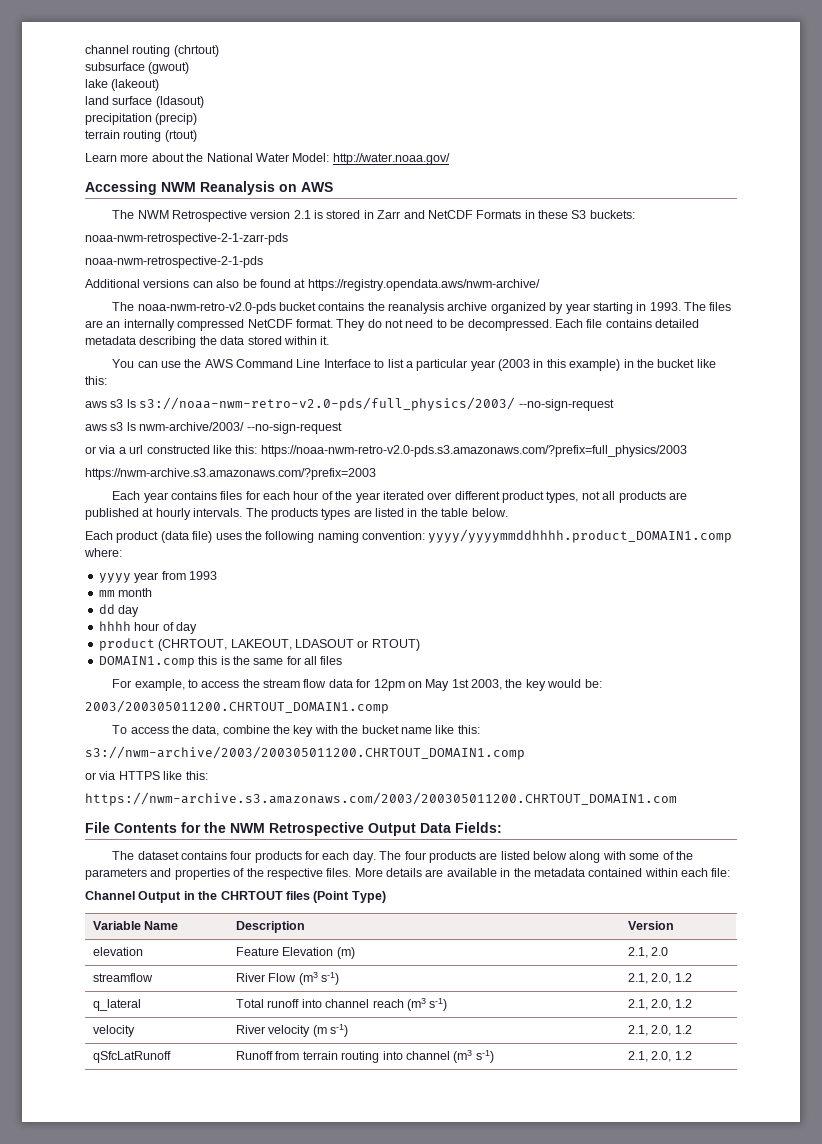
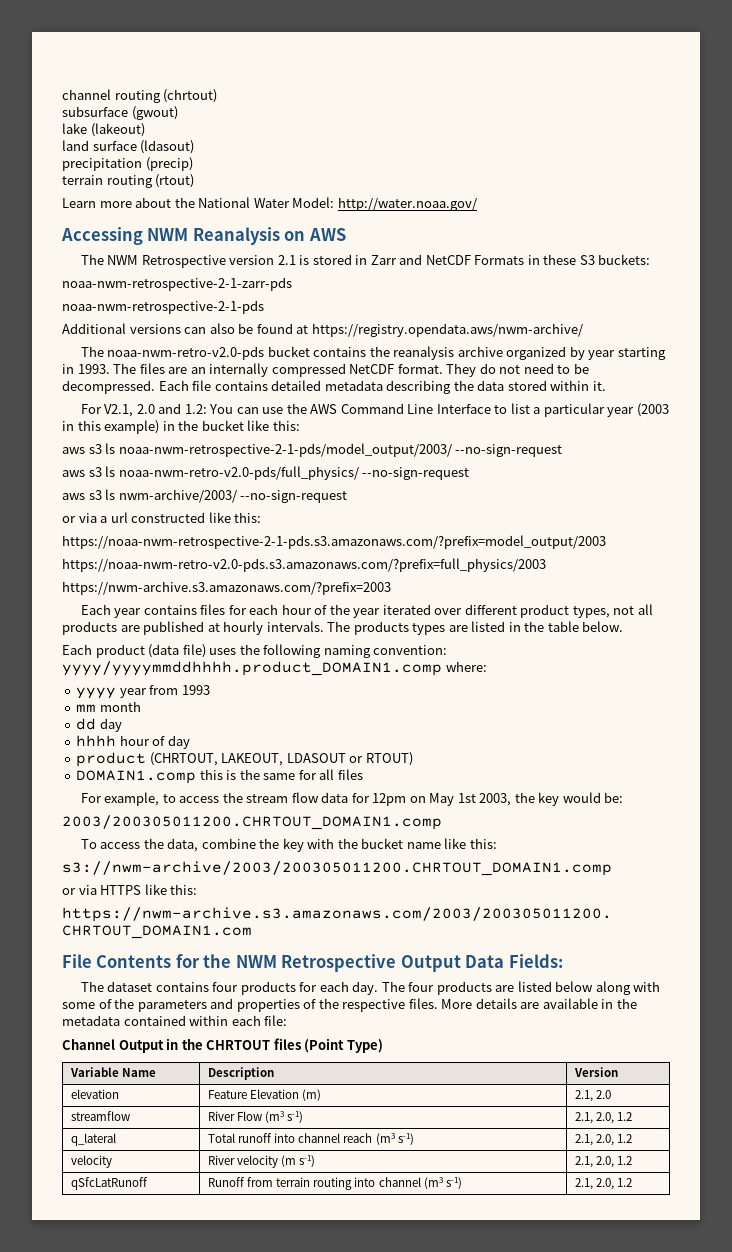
- You can use the AWS Command Line Interface to list a particular year (2003 in this example) in the bucket like this:
+ For V2.1, 2.0 and 1.2: You can use the AWS Command Line Interface to list a particular year (2003 in this example) in the bucket like this:
- aws s3 ls s3://noaa-nwm-retro-v2.0-pds/full_physics/2003/ --no-sign-request
+ aws s3 ls noaa-nwm-retrospective-2-1-pds/model_output/2003/ --no-sign-request
+ aws s3 ls noaa-nwm-retro-v2.0-pds/full_physics/ --no-sign-request
- or via a url constructed like this: https://noaa-nwm-retro-v2.0-pds.s3.amazonaws.com/?prefix=full_physics/2003
+ or via a url constructed like this:
+ https://noaa-nwm-retrospective-2-1-pds.s3.amazonaws.com/?prefix=model_output/2003
+ https://noaa-nwm-retro-v2.0-pds.s3.amazonaws.com/?prefix=full_physics/2003

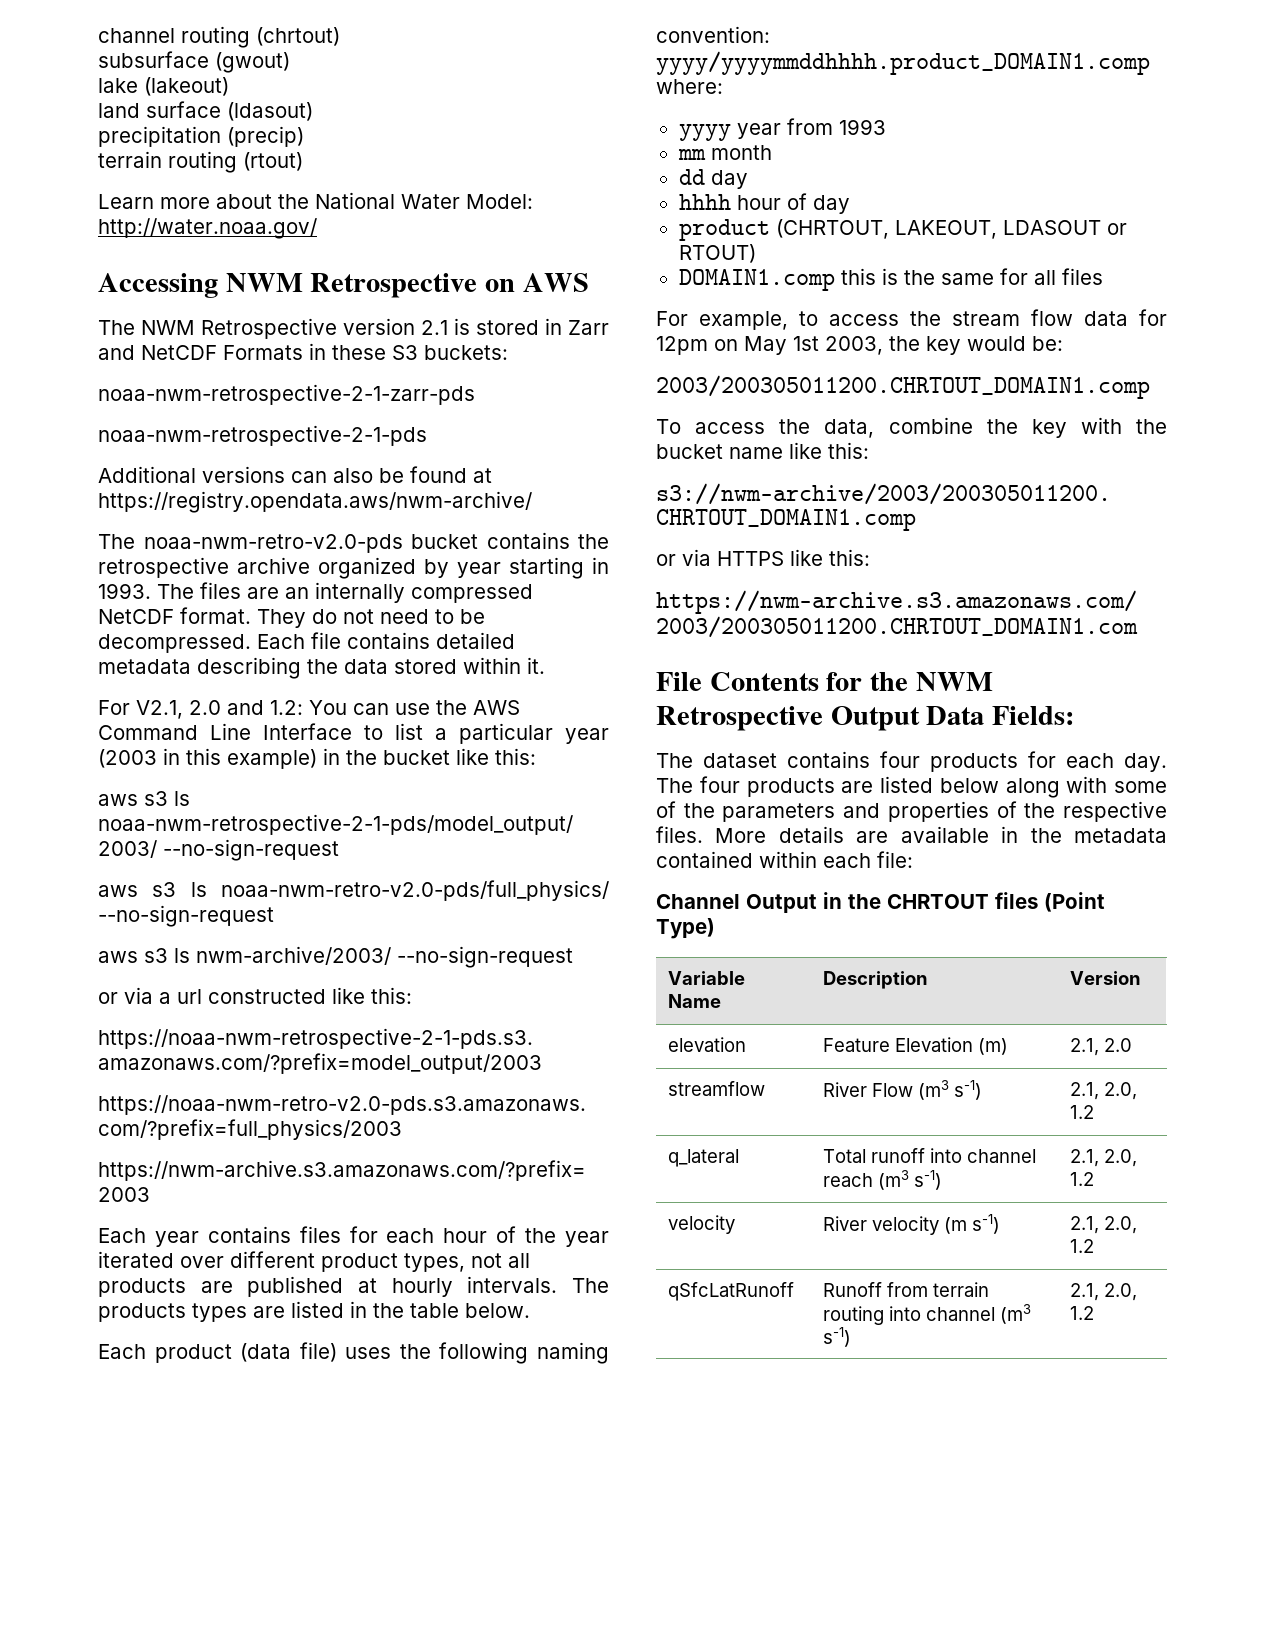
- Accessing NWM Reanalysis on AWS
+ Accessing NWM Retrospective on AWS
- The noaa-nwm-retro-v2.0-pds bucket contains the reanalysis archive organized by year starting in 1993.
+ The noaa-nwm-retro-v2.0-pds bucket contains the retrospective archive organized by year starting in 1993.

